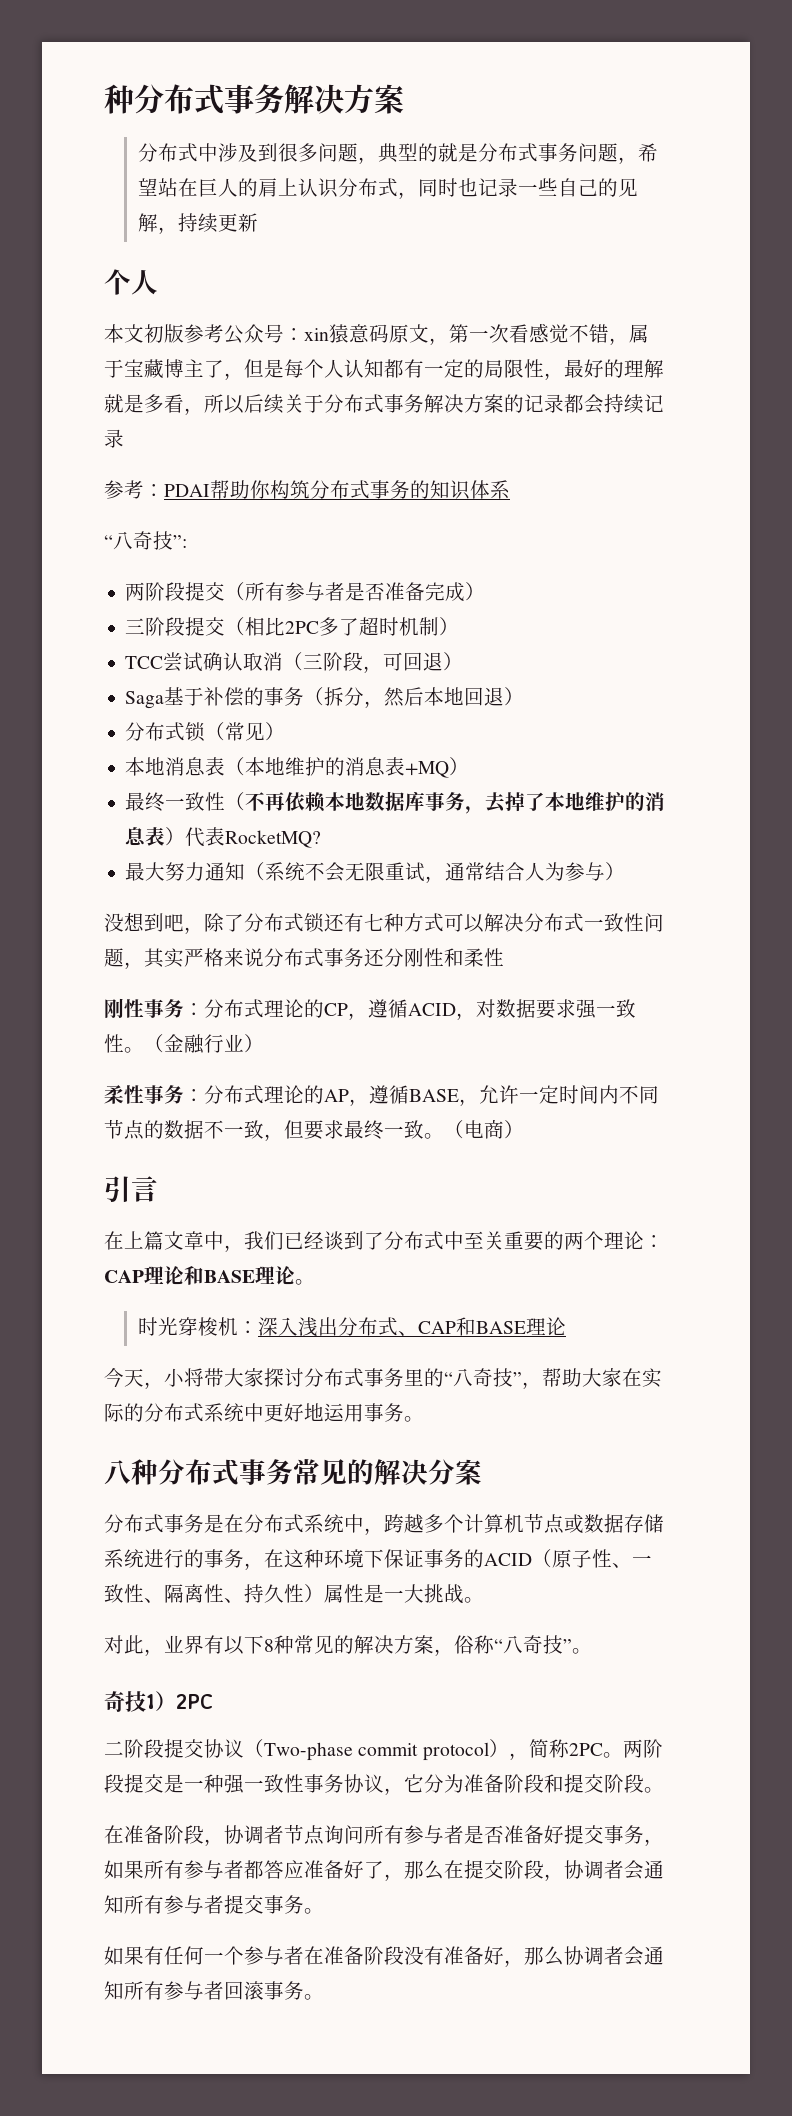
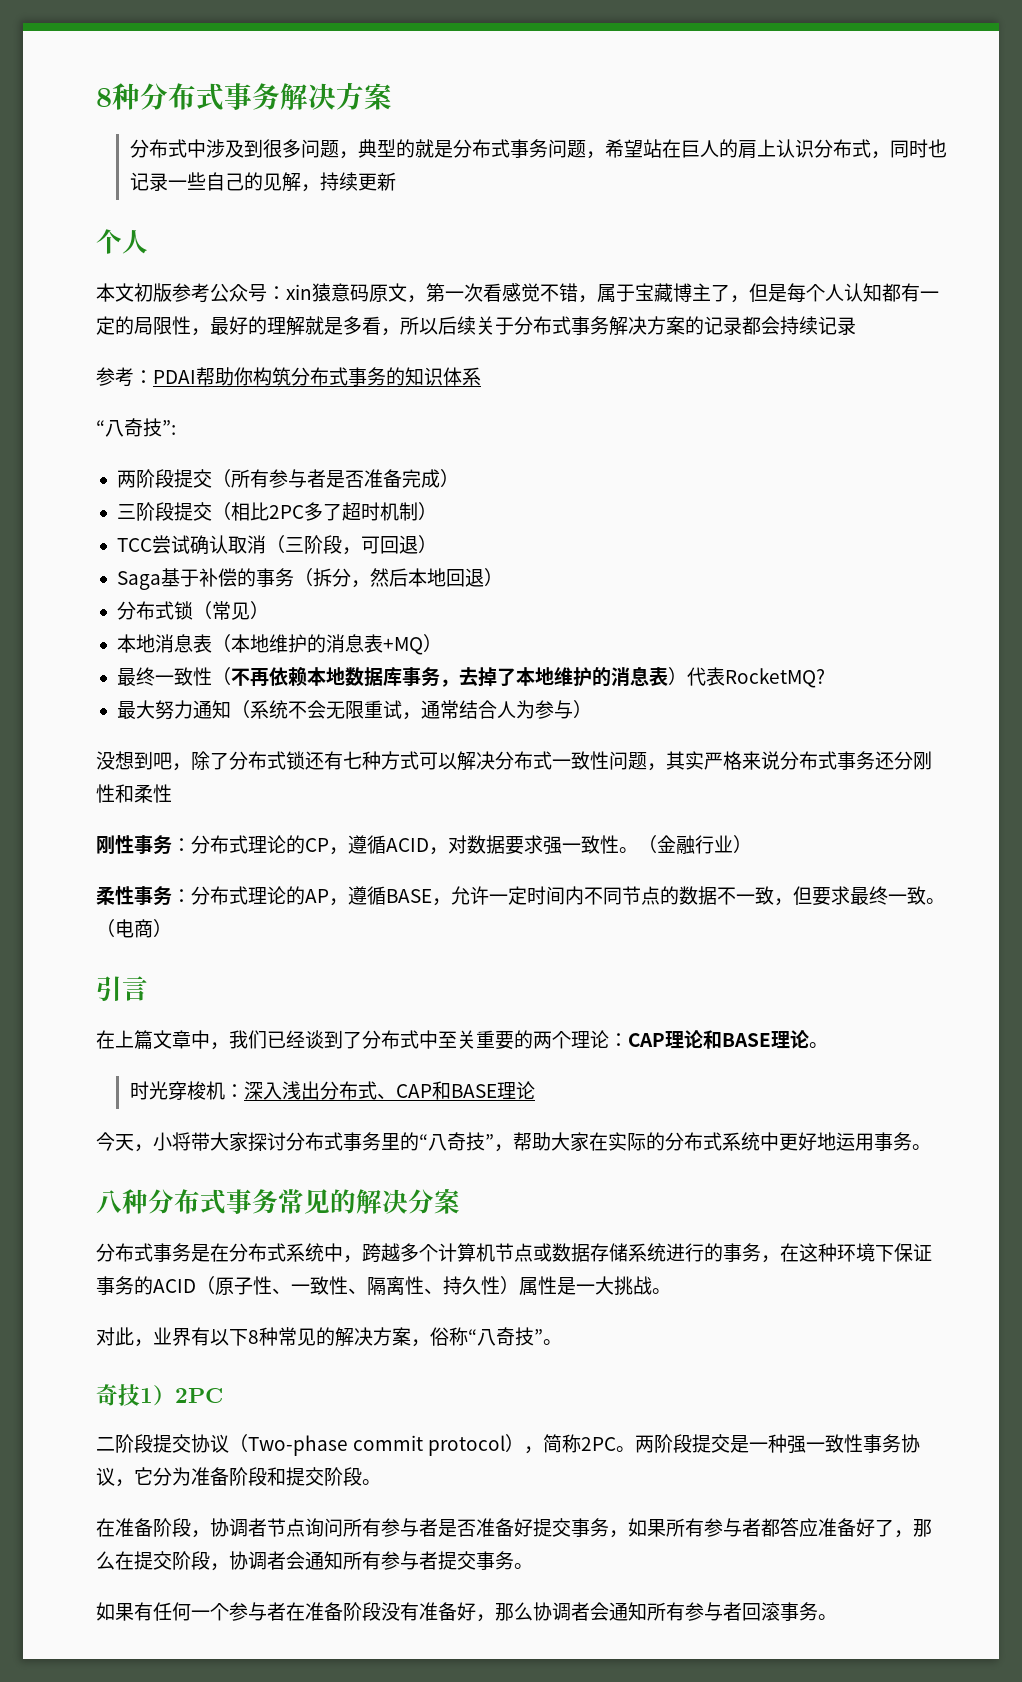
- 种分布式事务解决方案
+ 8种分布式事务解决方案

